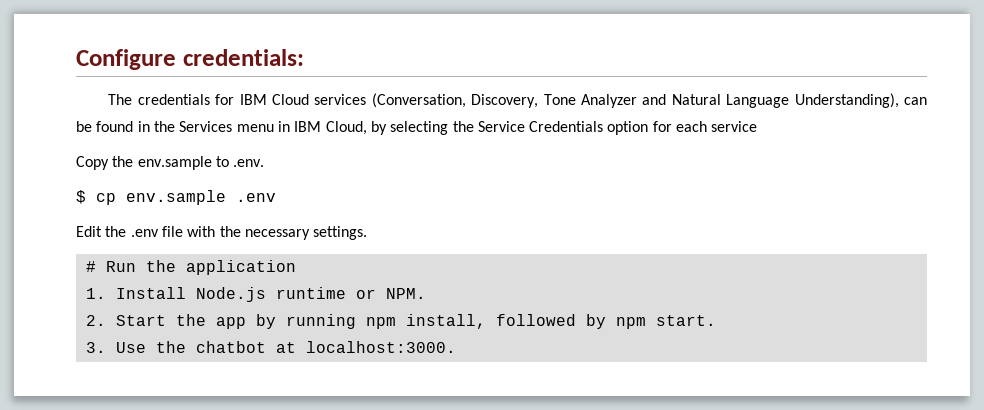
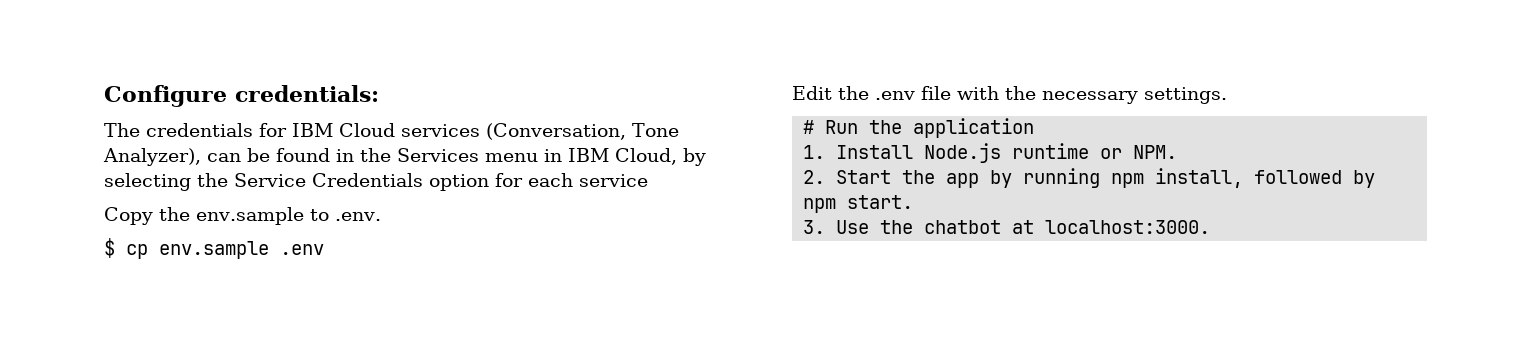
- The credentials for IBM Cloud services (Conversation, Discovery, Tone Analyzer and Natural Language Understanding), can be found in the Services menu in IBM Cloud, by selecting the Service Credentials option for each service
+ The credentials for IBM Cloud services (Conversation, Tone Analyzer), can be found in the Services menu in IBM Cloud, by selecting the Service Credentials option for each service

